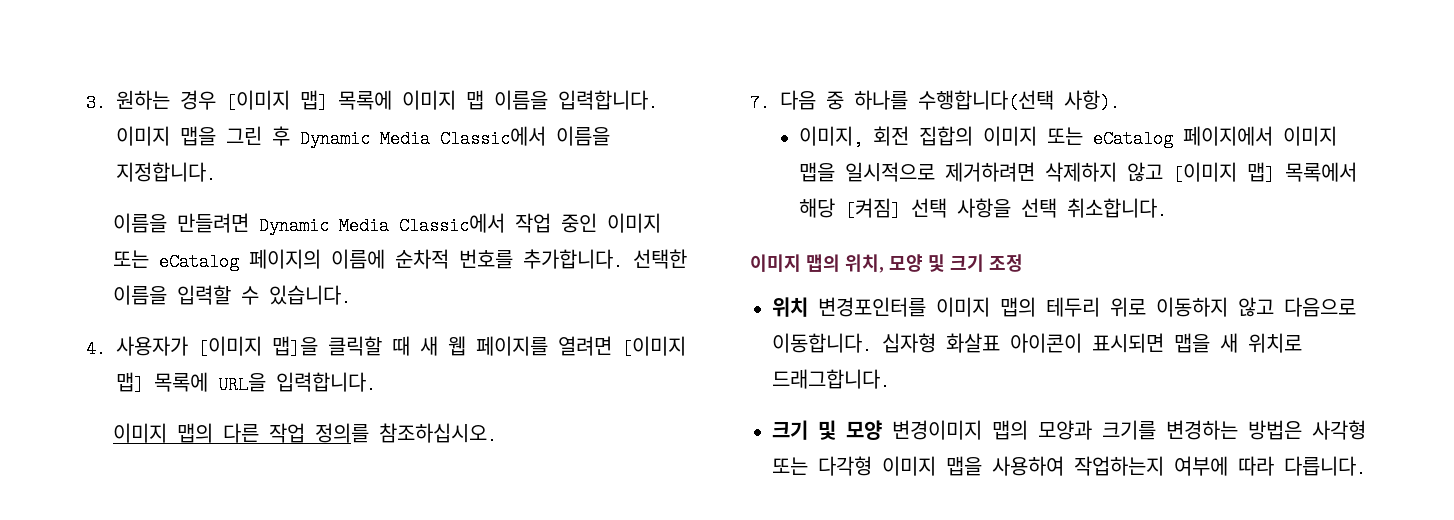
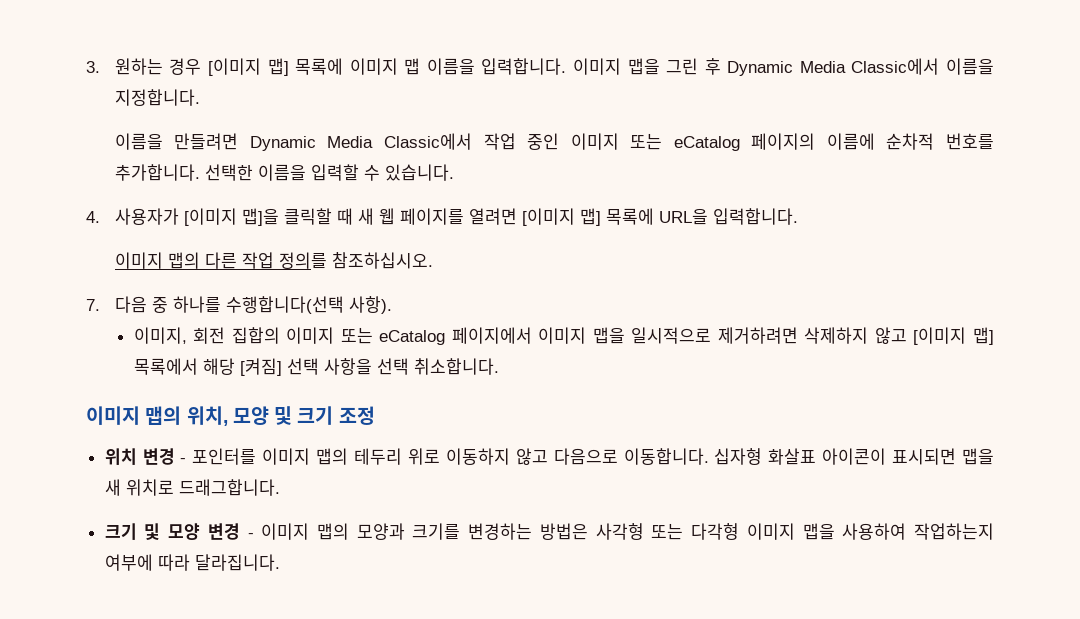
- 위치 변경포인터를 이미지 맵의 테두리 위로 이동하지 않고 다음으로 이동합니다.
+ 위치 변경 - 포인터를 이미지 맵의 테두리 위로 이동하지 않고 다음으로 이동합니다.
- 크기 및 모양 변경이미지 맵의 모양과 크기를 변경하는 방법은 사각형 또는 다각형 이미지 맵을 사용하여 작업하는지 여부에 따라 다릅니다.
+ 크기 및 모양 변경 - 이미지 맵의 모양과 크기를 변경하는 방법은 사각형 또는 다각형 이미지 맵을 사용하여 작업하는지 여부에 따라 달라집니다.

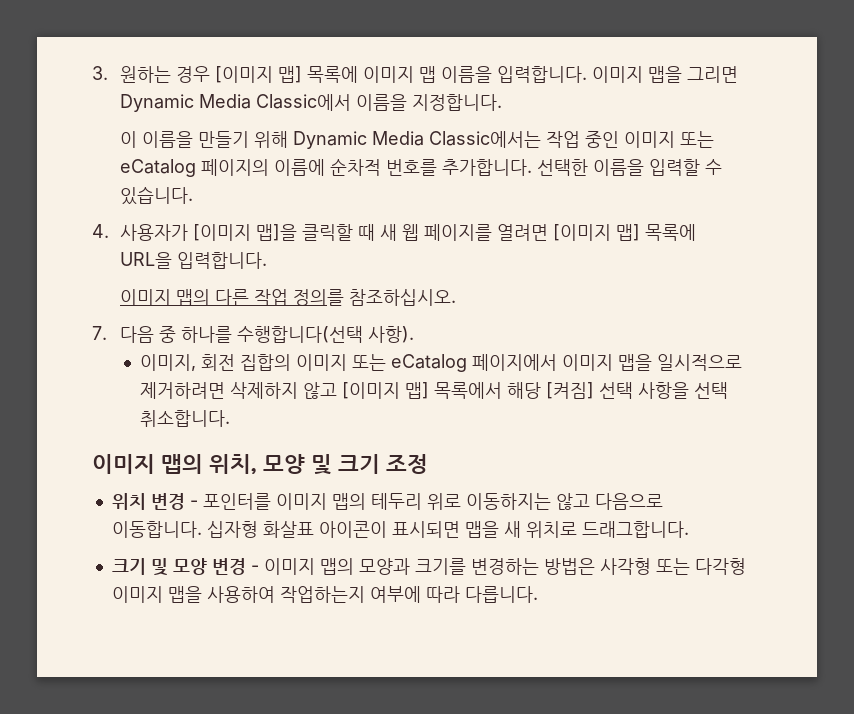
- 이미지 맵을 그린 후 Dynamic Media Classic에서 이름을 지정합니다.
+ 이미지 맵을 그리면 Dynamic Media Classic에서 이름을 지정합니다.
- 이름을 만들려면 Dynamic Media Classic에서 작업 중인 이미지 또는 eCatalog 페이지의 이름에 순차적 번호를 추가합니다.
+ 이 이름을 만들기 위해 Dynamic Media Classic에서는 작업 중인 이미지 또는 eCatalog 페이지의 이름에 순차적 번호를 추가합니다.
- 위치 변경 - 포인터를 이미지 맵의 테두리 위로 이동하지 않고 다음으로 이동합니다.
+ 위치 변경 - 포인터를 이미지 맵의 테두리 위로 이동하지는 않고 다음으로 이동합니다.
- 크기 및 모양 변경 - 이미지 맵의 모양과 크기를 변경하는 방법은 사각형 또는 다각형 이미지 맵을 사용하여 작업하는지 여부에 따라 달라집니다.
+ 크기 및 모양 변경 - 이미지 맵의 모양과 크기를 변경하는 방법은 사각형 또는 다각형 이미지 맵을 사용하여 작업하는지 여부에 따라 다릅니다.

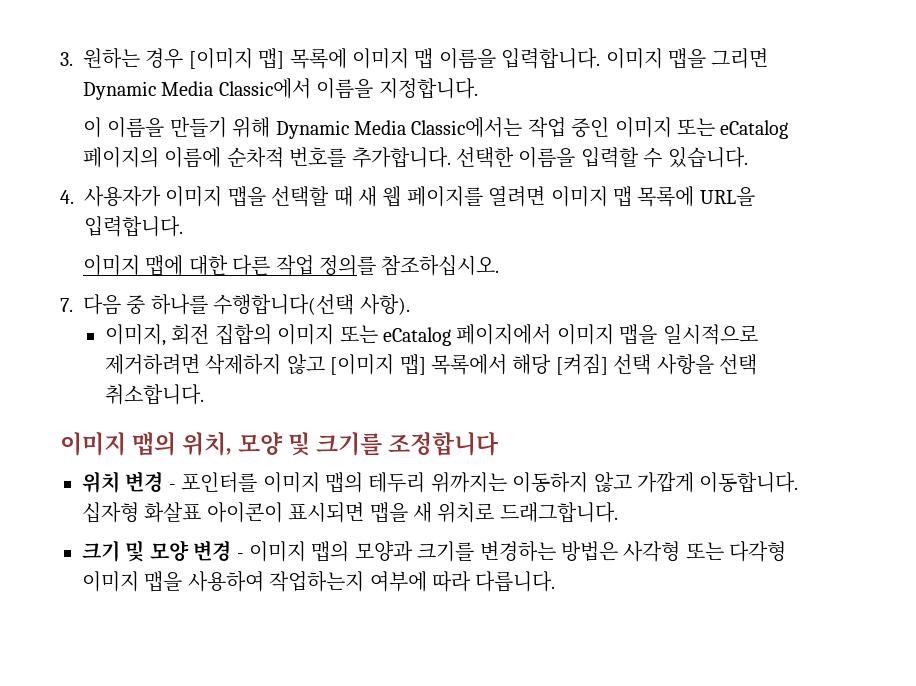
- 4. 사용자가 [이미지 맵]을 클릭할 때 새 웹 페이지를 열려면 [이미지 맵] 목록에 URL을 입력합니다.
+ 4. 사용자가 이미지 맵을 선택할 때 새 웹 페이지를 열려면 이미지 맵 목록에 URL을 입력합니다.
- 이미지 맵의 다른 작업 정의를 참조하십시오.
+ 이미지 맵에 대한 다른 작업 정의를 참조하십시오.
- 이미지 맵의 위치, 모양 및 크기 조정
+ 이미지 맵의 위치, 모양 및 크기를 조정합니다
- 위치 변경 - 포인터를 이미지 맵의 테두리 위로 이동하지는 않고 다음으로 이동합니다.
+ 위치 변경 - 포인터를 이미지 맵의 테두리 위까지는 이동하지 않고 가깝게 이동합니다.

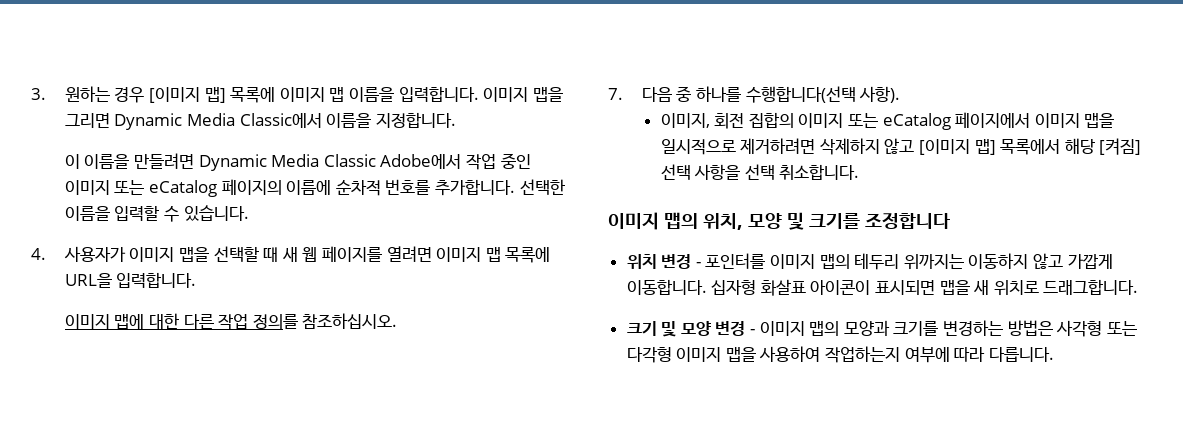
- 이 이름을 만들기 위해 Dynamic Media Classic에서는 작업 중인 이미지 또는 eCatalog 페이지의 이름에 순차적 번호를 추가합니다.
+ 이 이름을 만들려면 Dynamic Media Classic Adobe에서 작업 중인 이미지 또는 eCatalog 페이지의 이름에 순차적 번호를 추가합니다.

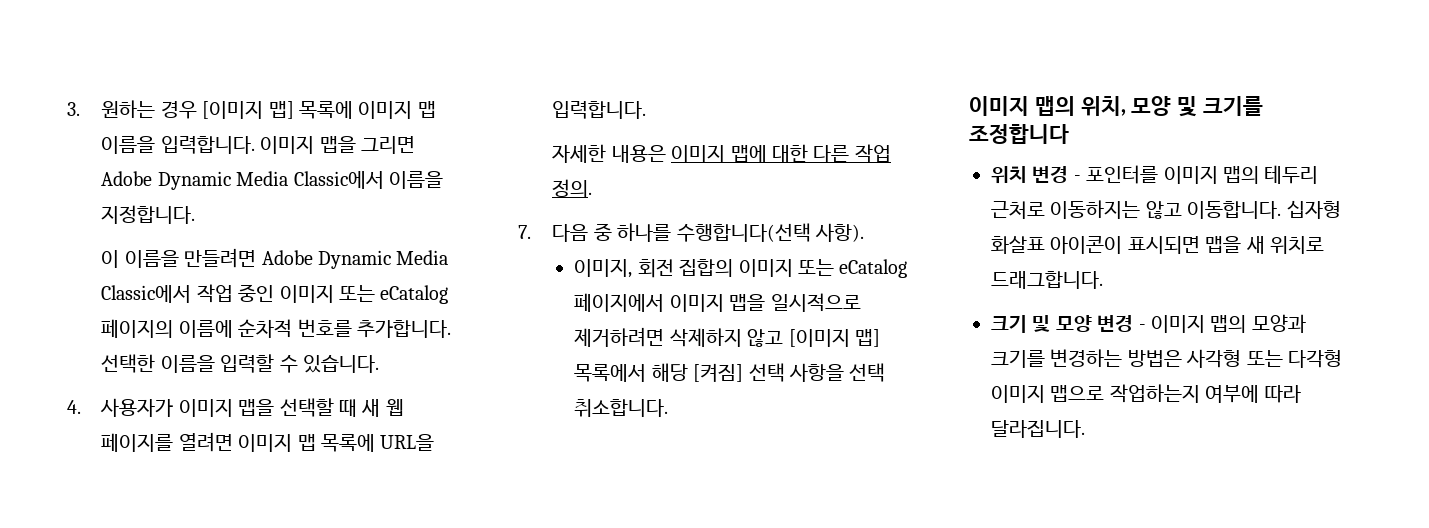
- 이미지 맵을 그리면 Dynamic Media Classic에서 이름을 지정합니다.
+ 이미지 맵을 그리면 Adobe Dynamic Media Classic에서 이름을 지정합니다.
- 이 이름을 만들려면 Dynamic Media Classic Adobe에서 작업 중인 이미지 또는 eCatalog 페이지의 이름에 순차적 번호를 추가합니다.
+ 이 이름을 만들려면 Adobe Dynamic Media Classic에서 작업 중인 이미지 또는 eCatalog 페이지의 이름에 순차적 번호를 추가합니다.
- 이미지 맵에 대한 다른 작업 정의를 참조하십시오.
+ 자세한 내용은 이미지 맵에 대한 다른 작업 정의.
- 위치 변경 - 포인터를 이미지 맵의 테두리 위까지는 이동하지 않고 가깝게 이동합니다.
+ 위치 변경 - 포인터를 이미지 맵의 테두리 근처로 이동하지는 않고 이동합니다.
- 크기 및 모양 변경 - 이미지 맵의 모양과 크기를 변경하는 방법은 사각형 또는 다각형 이미지 맵을 사용하여 작업하는지 여부에 따라 다릅니다.
+ 크기 및 모양 변경 - 이미지 맵의 모양과 크기를 변경하는 방법은 사각형 또는 다각형 이미지 맵으로 작업하는지 여부에 따라 달라집니다.

